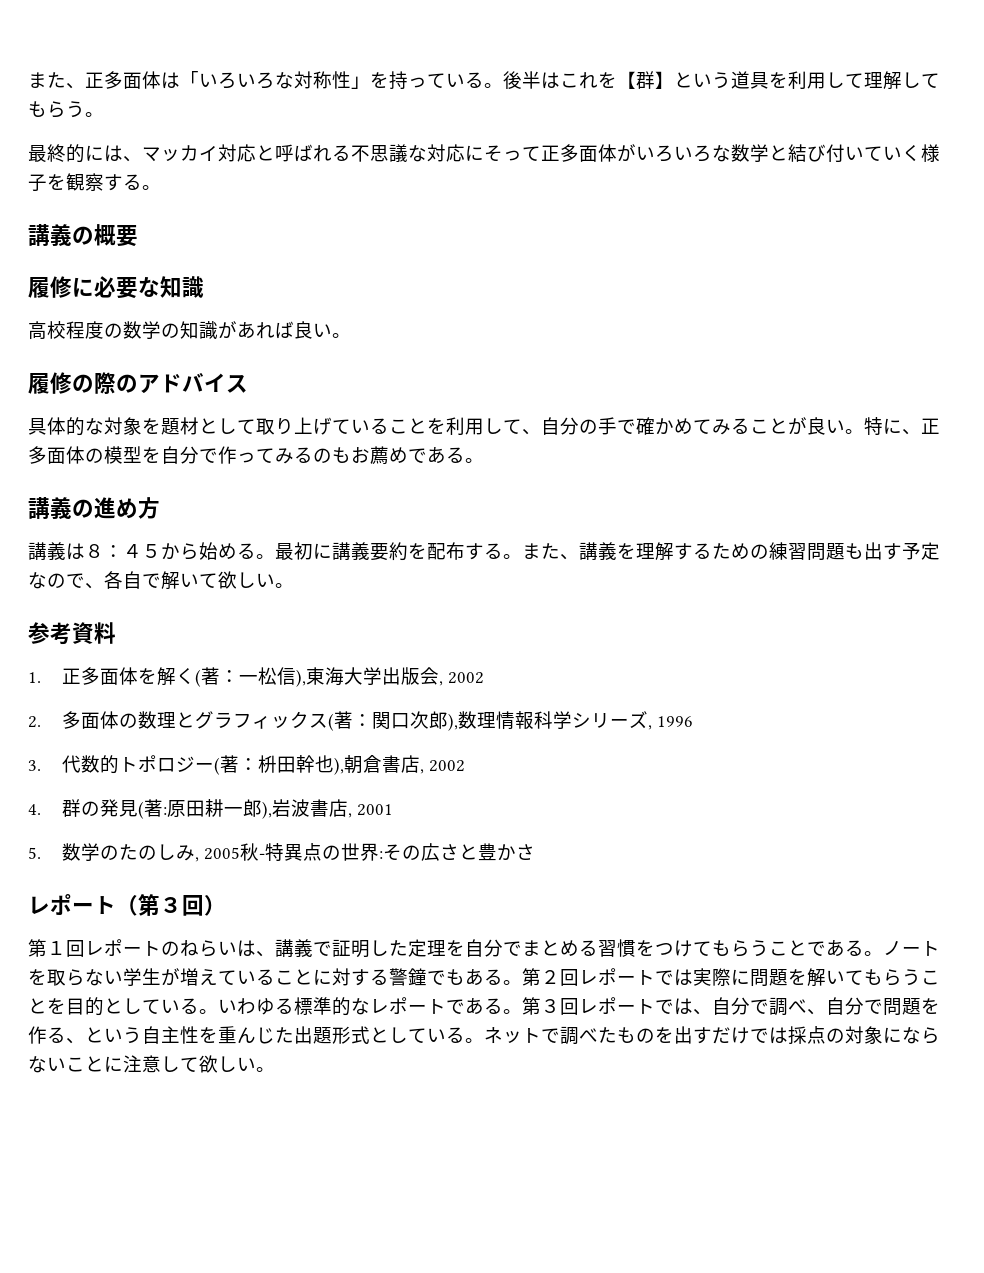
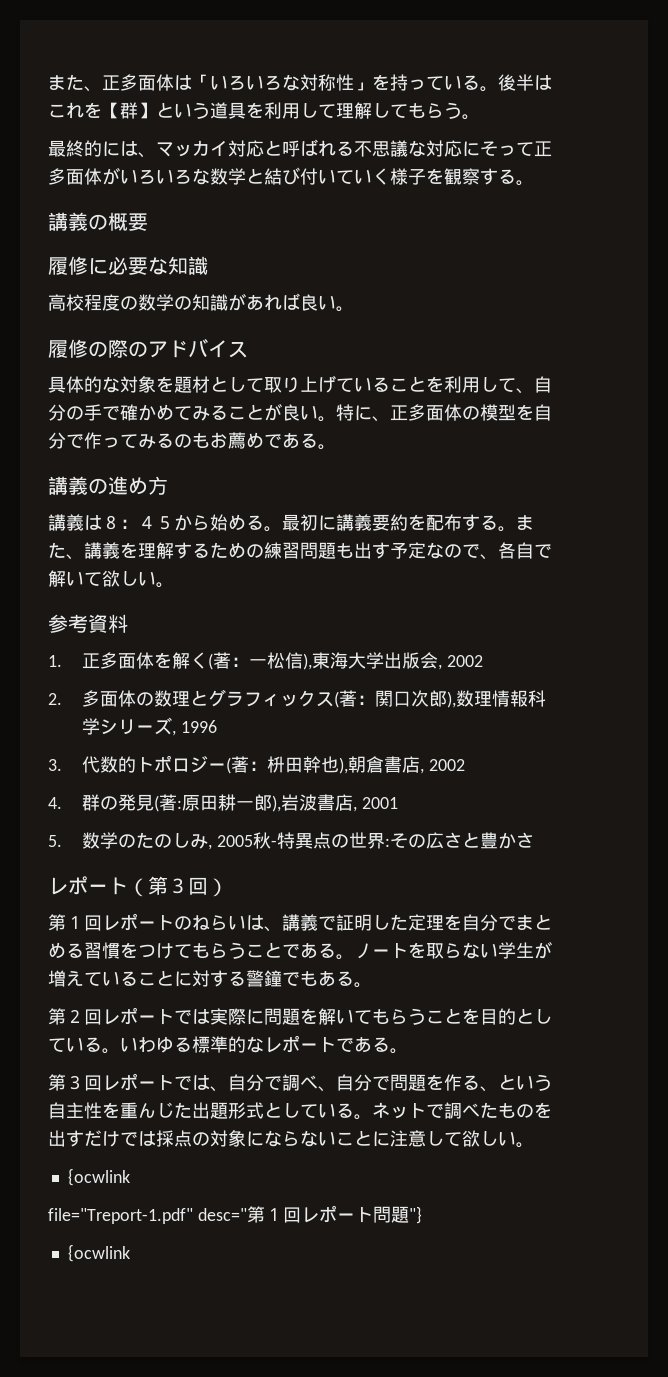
- ノートを取らない学生が増えていることに対する警鐘でもある。第２回レポートでは実際に問題を解いてもらうことを目的としている。
+ ノートを取らない学生が増えていることに対する警鐘でもある。
+ 第２回レポートでは実際に問題を解いてもらうことを目的としている。
- いわゆる標準的なレポートである。第３回レポートでは、自分で調べ、自分で問題を作る、という自主性を重んじた出題形式としている。
+ いわゆる標準的なレポートである。
+ 第３回レポートでは、自分で調べ、自分で問題を作る、という自主性を重んじた出題形式としている。
  ネットで調べたものを出すだけでは採点の対象にならないことに注意して欲しい。
+ {ocwlink
+ file="Treport-1.pdf" desc="第１回レポート問題"}
+ {ocwlink

